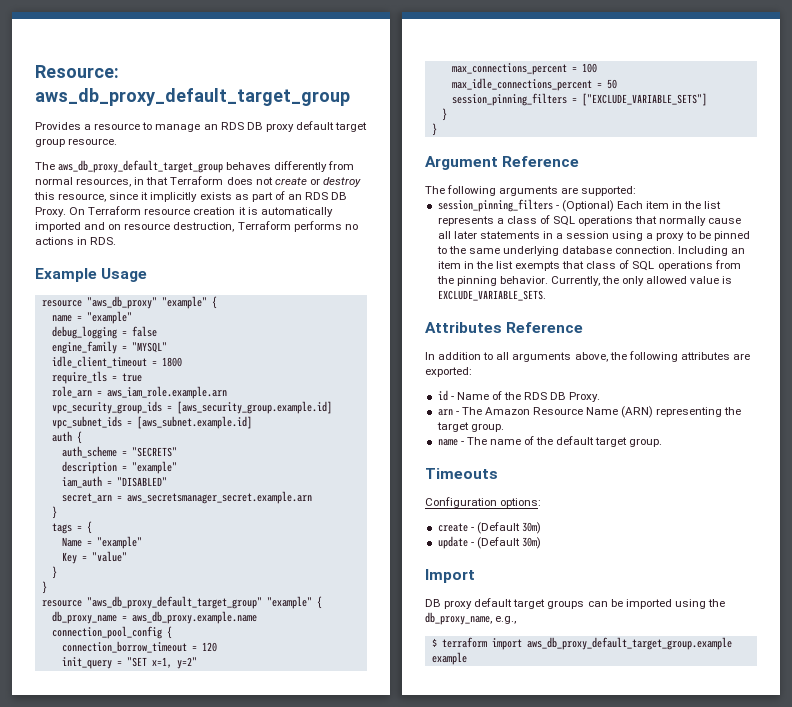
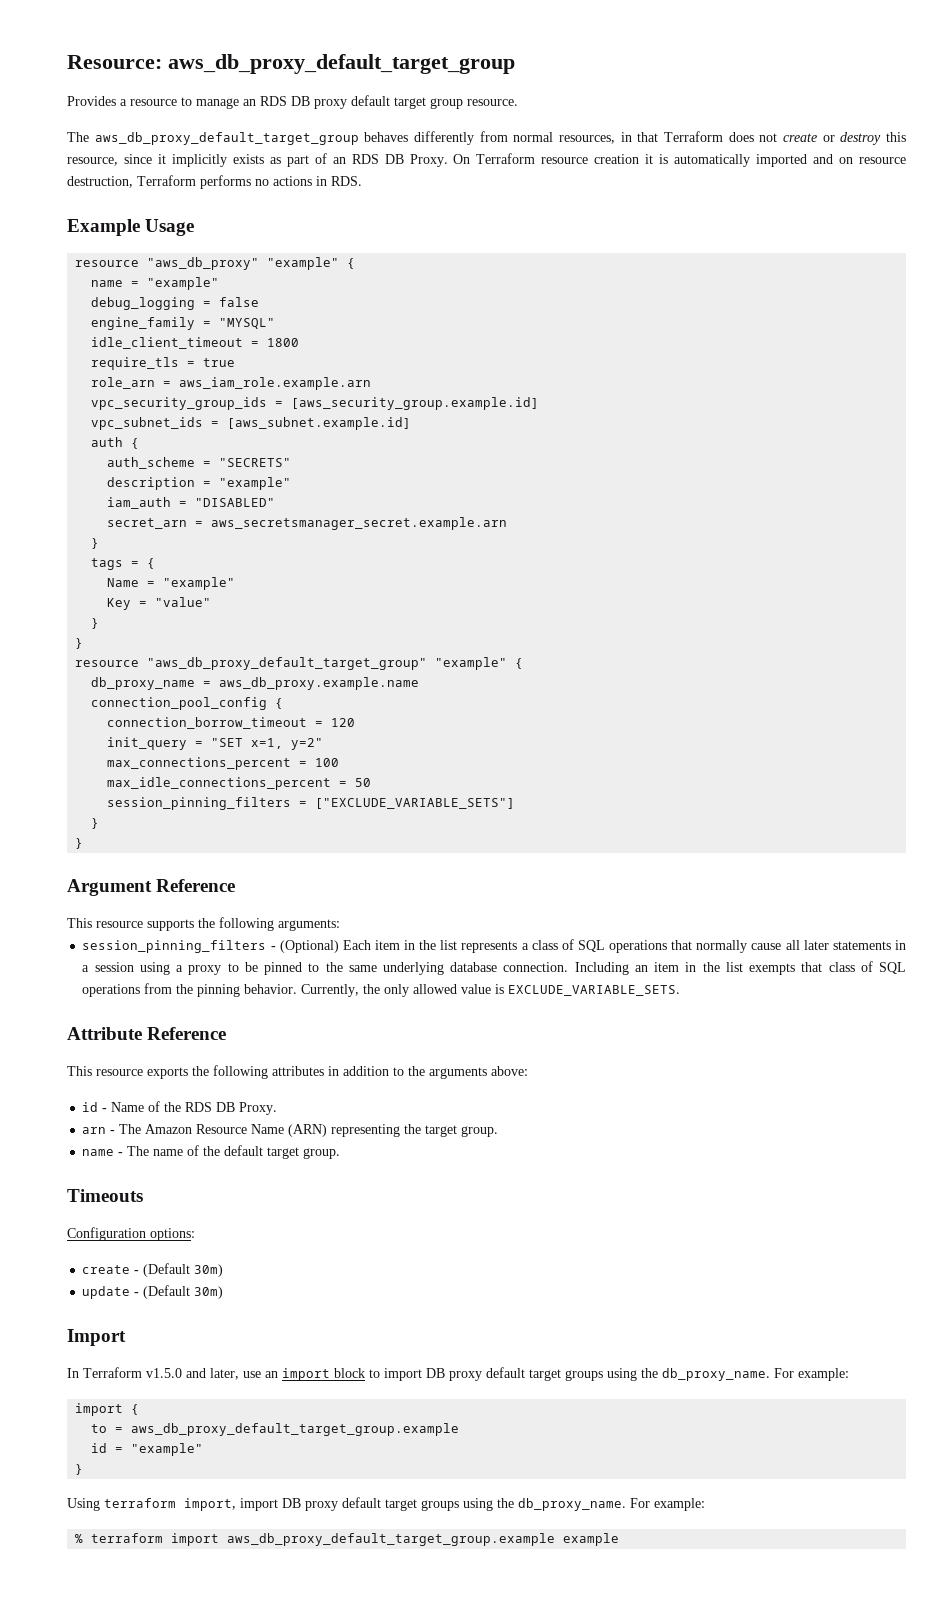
- The following arguments are supported:
+ This resource supports the following arguments:
- Attributes Reference
- In addition to all arguments above, the following attributes are exported:
+ Attribute Reference
+ This resource exports the following attributes in addition to the arguments above:
- DB proxy default target groups can be imported using the db_proxy_name, e.g.,
- $ terraform import aws_db_proxy_default_target_group.example example
+ In Terraform v1.5.0 and later, use an import block to import DB proxy default target groups using the db_proxy_name. For example:
+ import {
+ to = aws_db_proxy_default_target_group.example
+ id = "example"
+ }
+ Using terraform import, import DB proxy default target groups using the db_proxy_name. For example:
+ % terraform import aws_db_proxy_default_target_group.example example

